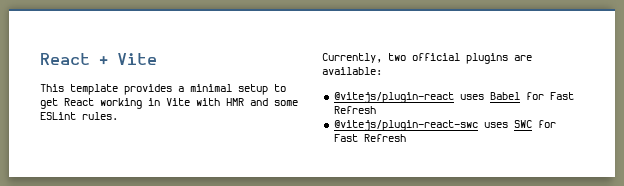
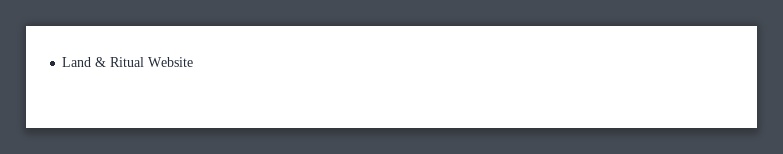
- React + Vite
- This template provides a minimal setup to get React working in Vite with HMR and some ESLint rules.
- Currently, two official plugins are available:
- @vitejs/plugin-react uses Babel for Fast Refresh
- @vitejs/plugin-react-swc uses SWC for Fast Refresh
+ Land & Ritual Website

